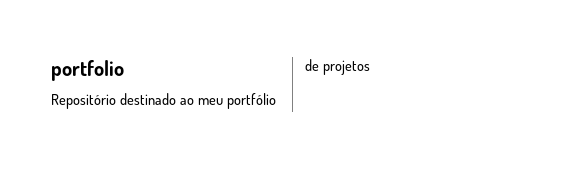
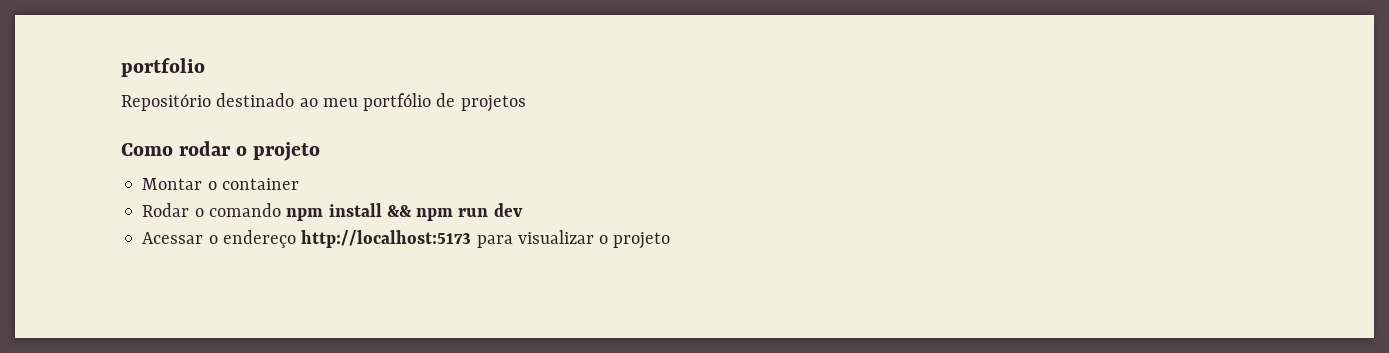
+ Como rodar o projeto
+ Montar o container
+ Rodar o comando npm install && npm run dev
+ Acessar o endereço http://localhost:5173 para visualizar o projeto

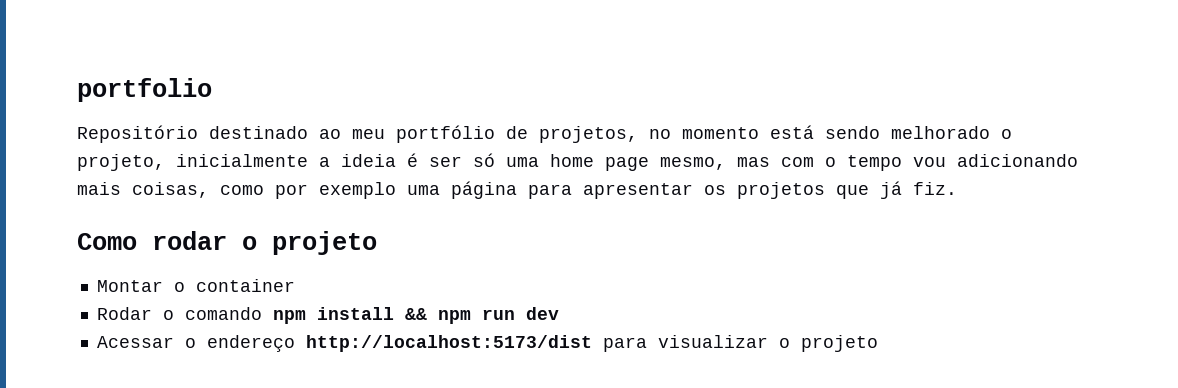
- Repositório destinado ao meu portfólio de projetos
+ Repositório destinado ao meu portfólio de projetos, no momento está sendo melhorado o projeto, inicialmente a ideia é ser só uma home page mesmo, mas com o tempo vou adicionando mais coisas, como por exemplo uma página para apresentar os projetos que já fiz.
- Acessar o endereço http://localhost:5173 para visualizar o projeto
+ Acessar o endereço http://localhost:5173/dist para visualizar o projeto

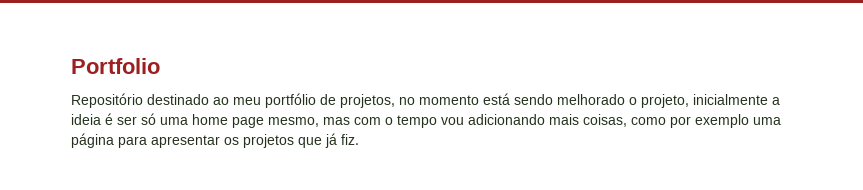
- portfolio
+ Portfolio
- Como rodar o projeto
- Montar o container
- Rodar o comando npm install && npm run dev
- Acessar o endereço http://localhost:5173/dist para visualizar o projeto

